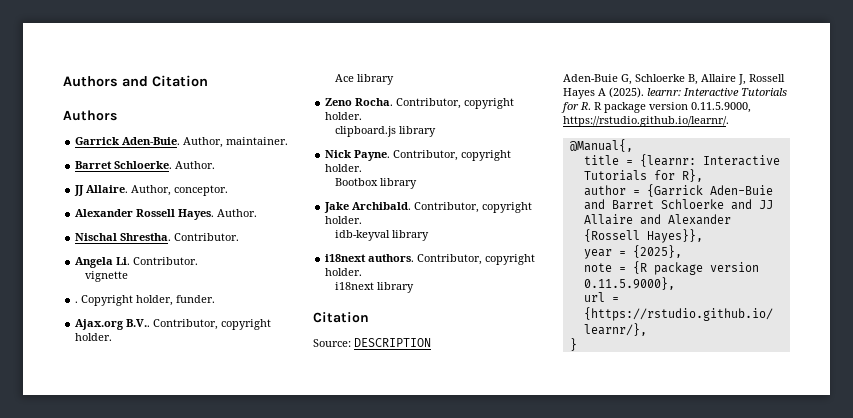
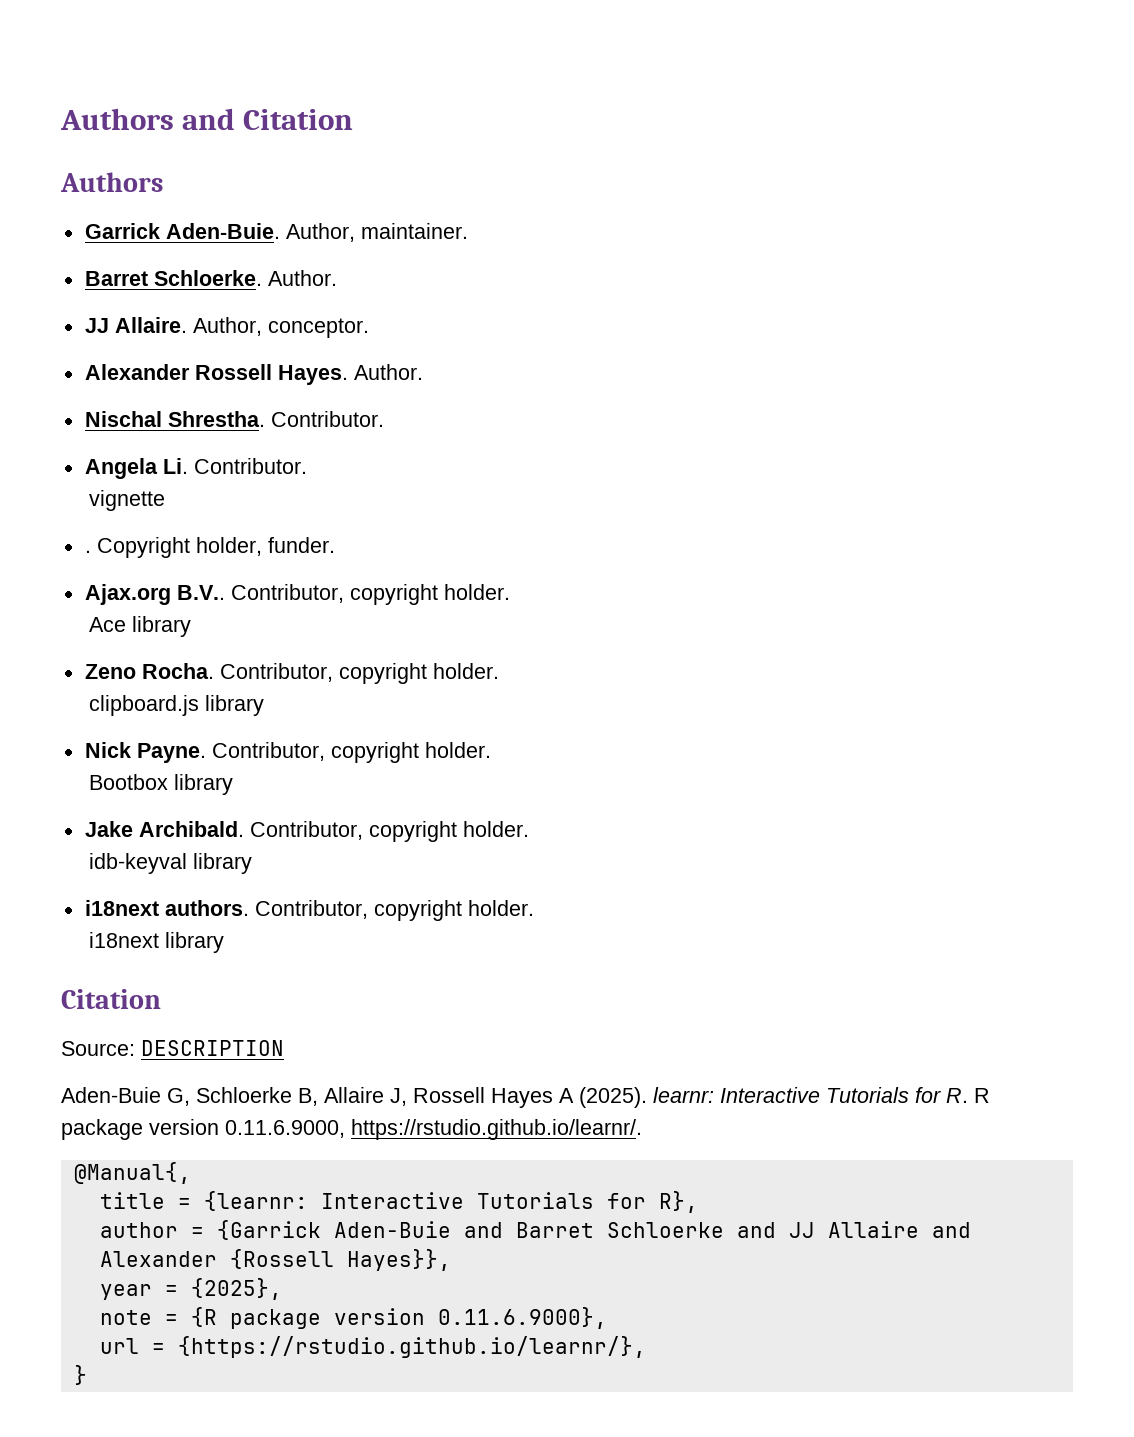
- Aden-Buie G, Schloerke B, Allaire J, Rossell Hayes A (2025). learnr: Interactive Tutorials for R. R package version 0.11.5.9000, https://rstudio.github.io/learnr/.
+ Aden-Buie G, Schloerke B, Allaire J, Rossell Hayes A (2025). learnr: Interactive Tutorials for R. R package version 0.11.6.9000, https://rstudio.github.io/learnr/.
- note = {R package version 0.11.5.9000},
+ note = {R package version 0.11.6.9000},

